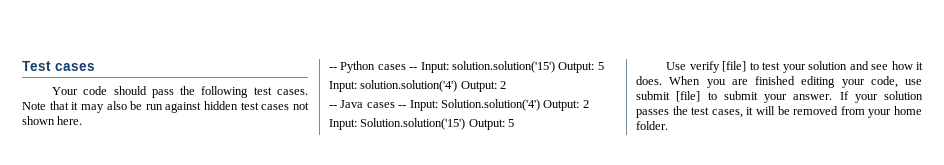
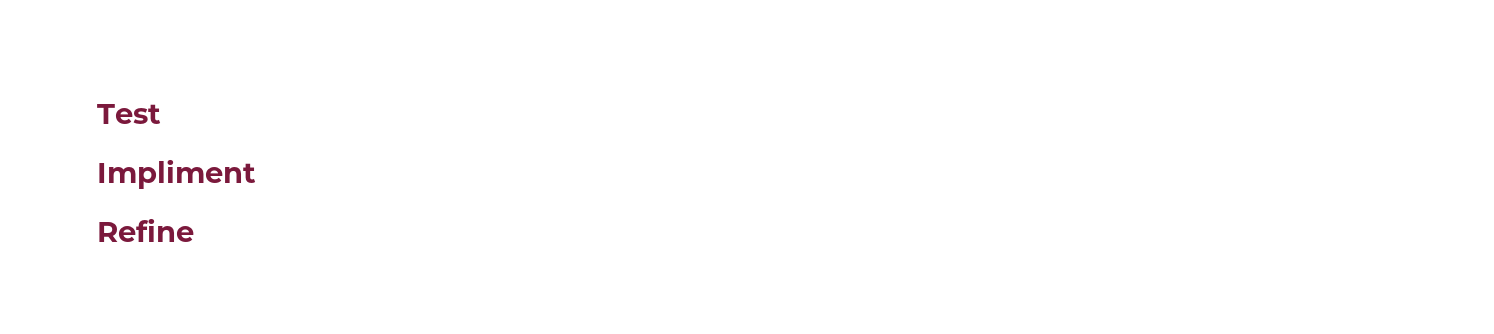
- Test cases
- Your code should pass the following test cases. Note that it may also be run against hidden test cases not shown here.
- -- Python cases -- Input: solution.solution('15') Output: 5
- Input: solution.solution('4') Output: 2
- -- Java cases -- Input: Solution.solution('4') Output: 2
- Input: Solution.solution('15') Output: 5
- Use verify [file] to test your solution and see how it does. When you are finished editing your code, use submit [file] to submit your answer. If your solution passes the test cases, it will be removed from your home folder.
+ Test
+ Impliment
+ Refine

